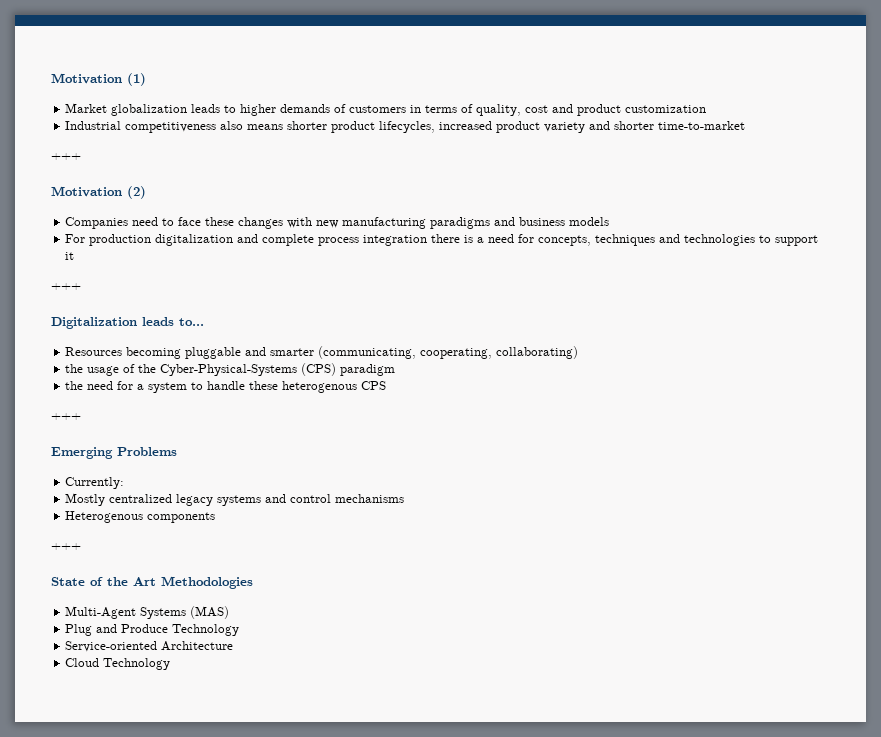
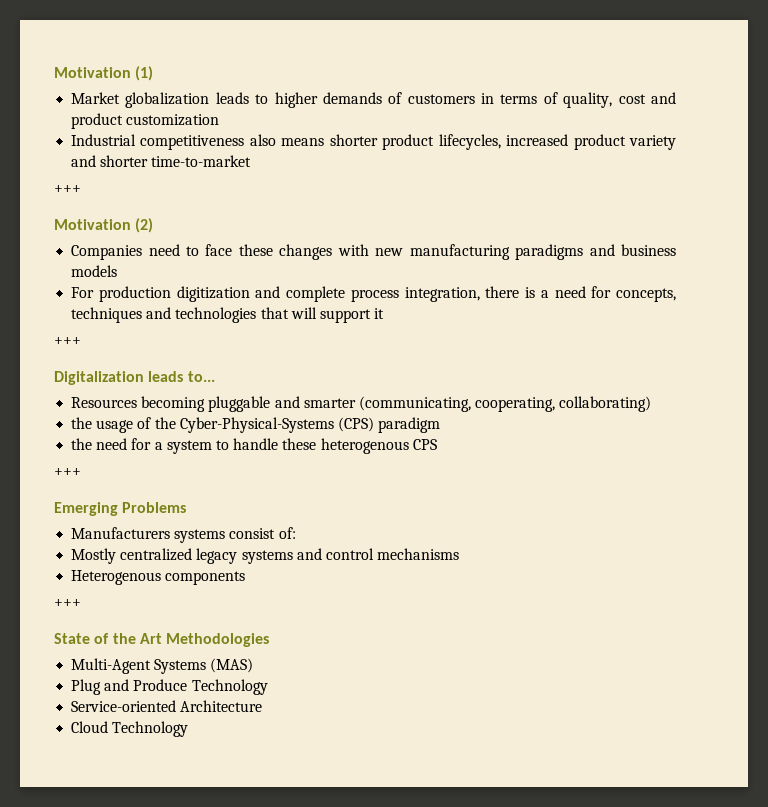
- For production digitalization and complete process integration there is a need for concepts, techniques and technologies to support it
+ For production digitization and complete process integration, there is a need for concepts, techniques and technologies that will support it
- Currently:
+ Manufacturers systems consist of:

